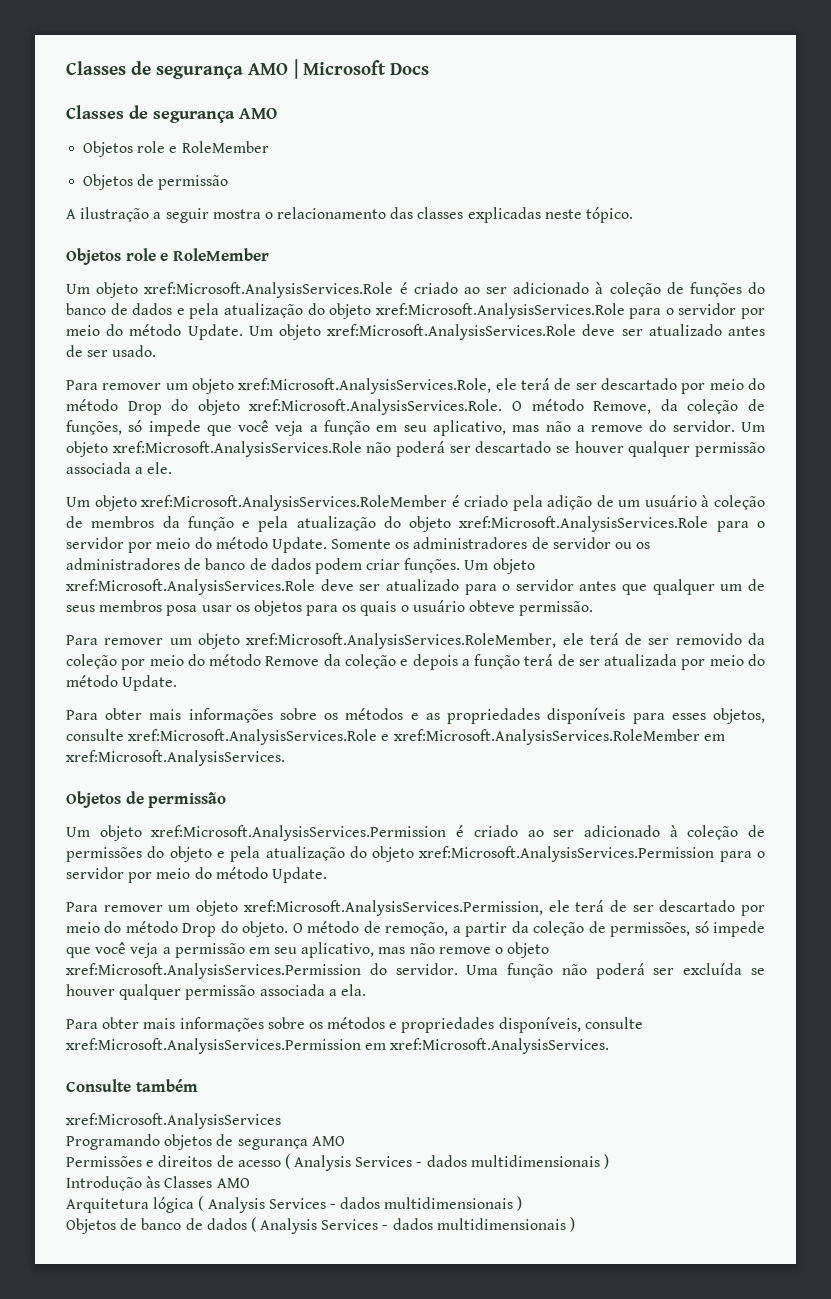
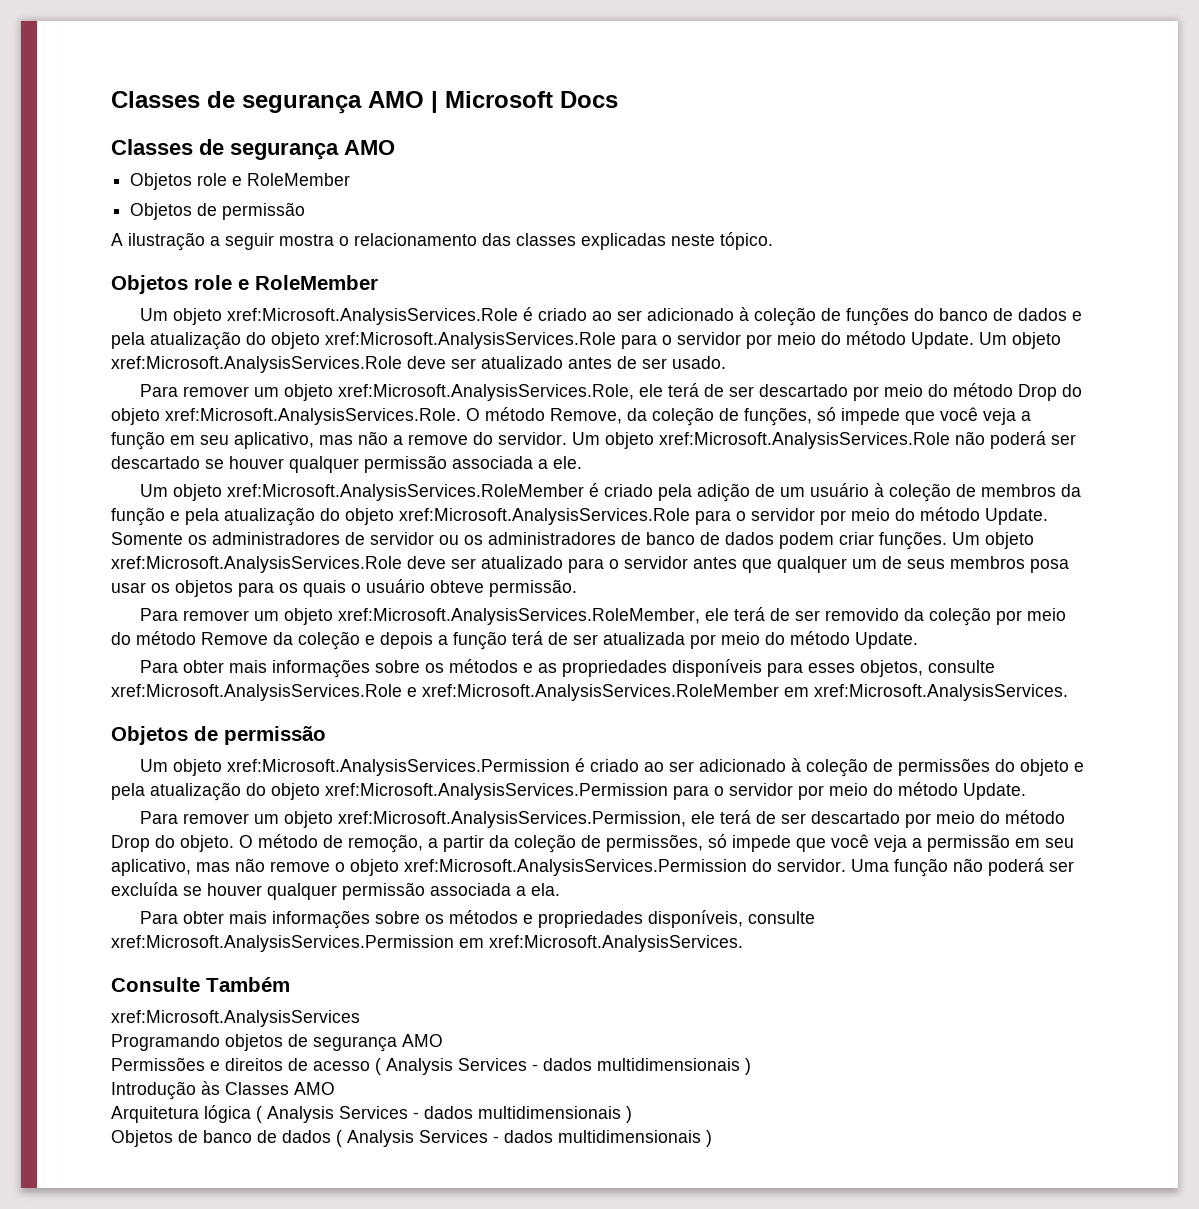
- Consulte também
+ Consulte Também

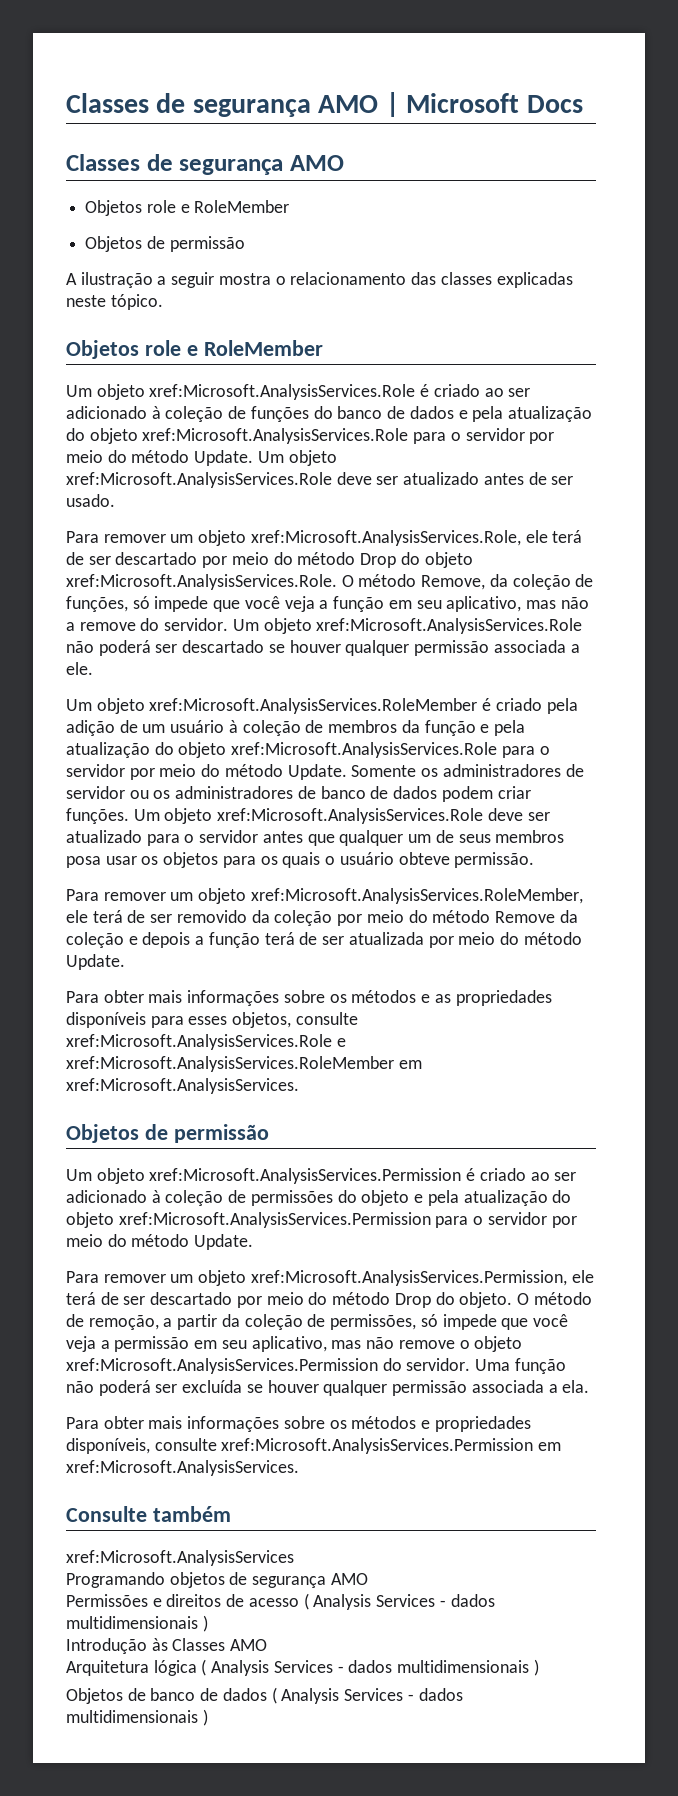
- Consulte Também
+ Consulte também

